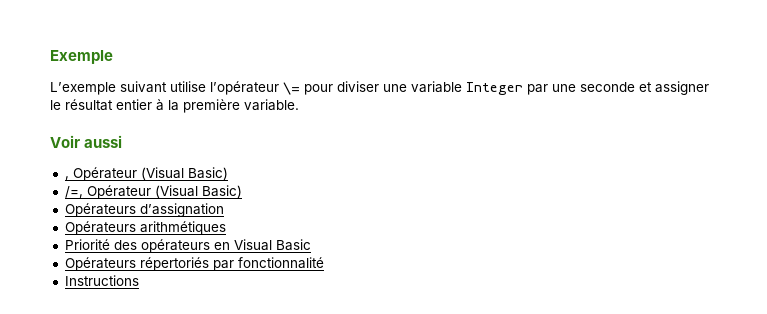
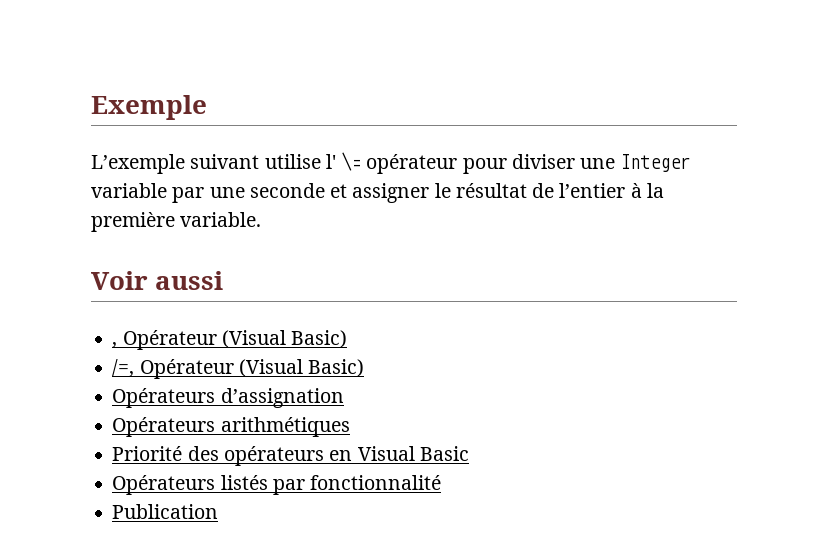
- L’exemple suivant utilise l’opérateur \= pour diviser une variable Integer par une seconde et assigner le résultat entier à la première variable.
+ L’exemple suivant utilise l' \= opérateur pour diviser une Integer variable par une seconde et assigner le résultat de l’entier à la première variable.
- Opérateurs répertoriés par fonctionnalité
+ Opérateurs listés par fonctionnalité
- Instructions
+ Publication

